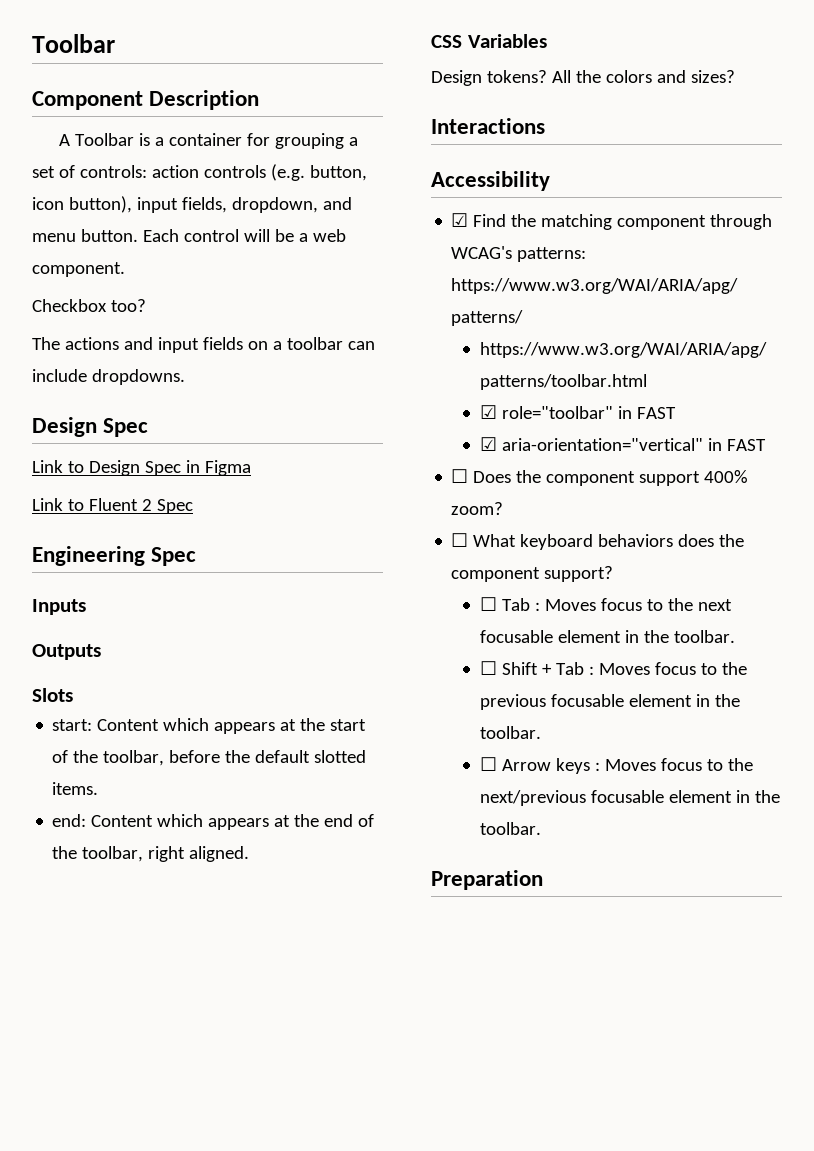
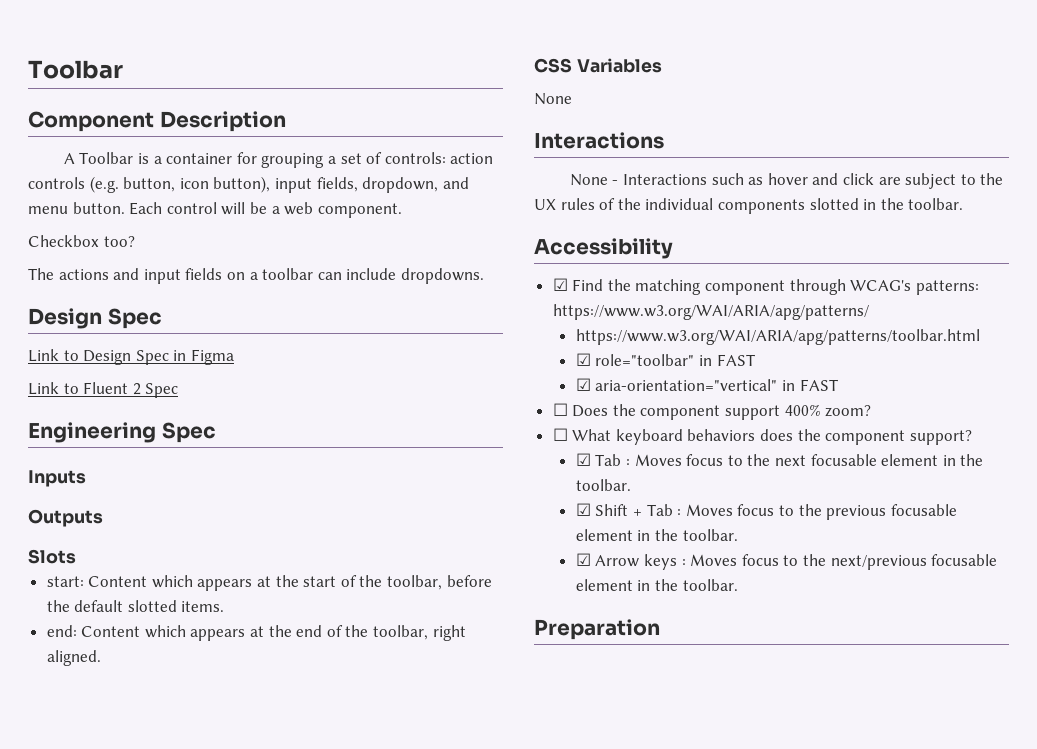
  CSS Variables
- Design tokens? All the colors and sizes?
+ None
  Interactions
+ None - Interactions such as hover and click are subject to the UX rules of the individual components slotted in the toolbar.
- ☐ Tab : Moves focus to the next focusable element in the toolbar.
+ ☑ Tab : Moves focus to the next focusable element in the toolbar.
- ☐ Shift + Tab : Moves focus to the previous focusable element in the toolbar.
+ ☑ Shift + Tab : Moves focus to the previous focusable element in the toolbar.
- ☐ Arrow keys : Moves focus to the next/previous focusable element in the toolbar.
+ ☑ Arrow keys : Moves focus to the next/previous focusable element in the toolbar.

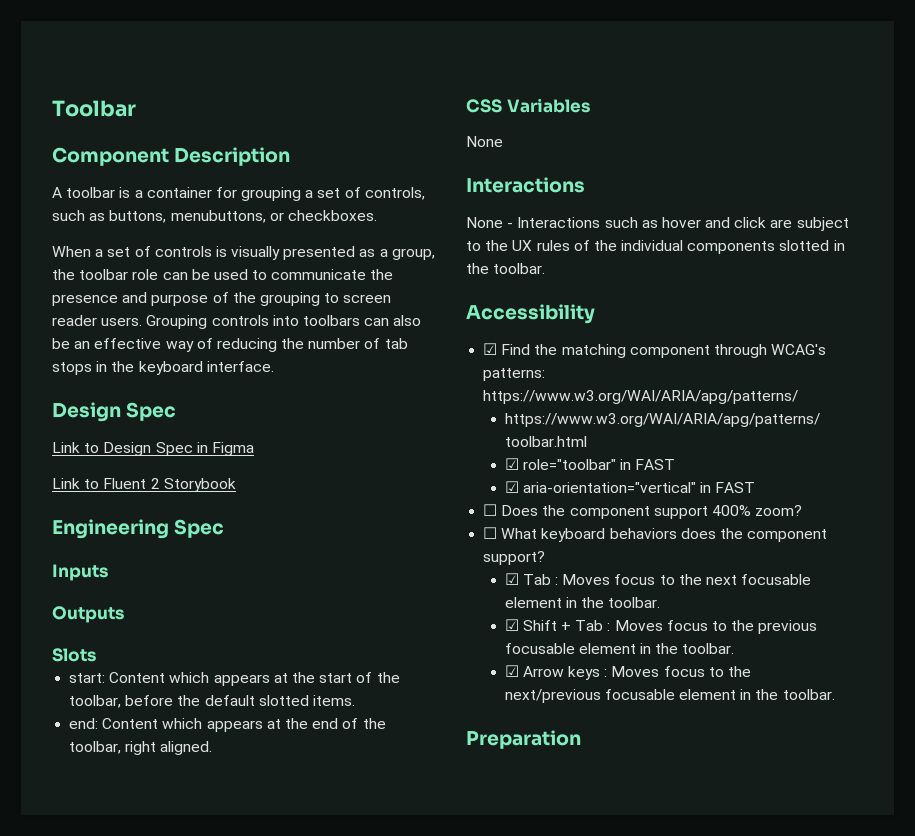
- A Toolbar is a container for grouping a set of controls: action controls (e.g. button, icon button), input fields, dropdown, and menu button. Each control will be a web component.
- Checkbox too?
- The actions and input fields on a toolbar can include dropdowns.
+ A toolbar is a container for grouping a set of controls, such as buttons, menubuttons, or checkboxes.
+ When a set of controls is visually presented as a group, the toolbar role can be used to communicate the presence and purpose of the grouping to screen reader users. Grouping controls into toolbars can also be an effective way of reducing the number of tab stops in the keyboard interface.
- Link to Fluent 2 Spec
+ Link to Fluent 2 Storybook

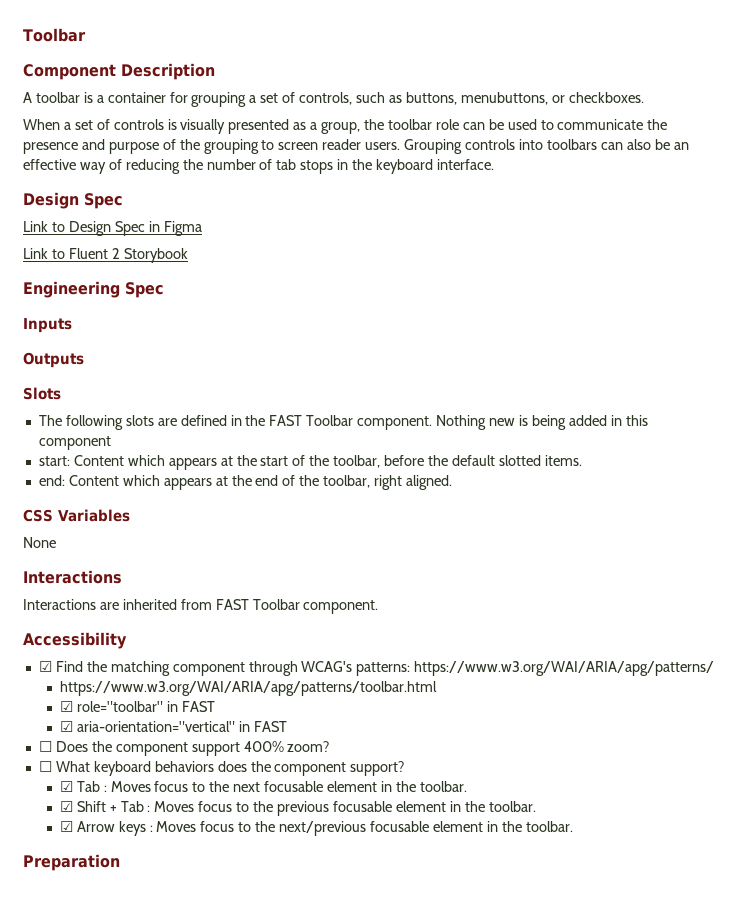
+ The following slots are defined in the FAST Toolbar component. Nothing new is being added in this component
- None - Interactions such as hover and click are subject to the UX rules of the individual components slotted in the toolbar.
+ Interactions are inherited from FAST Toolbar component.

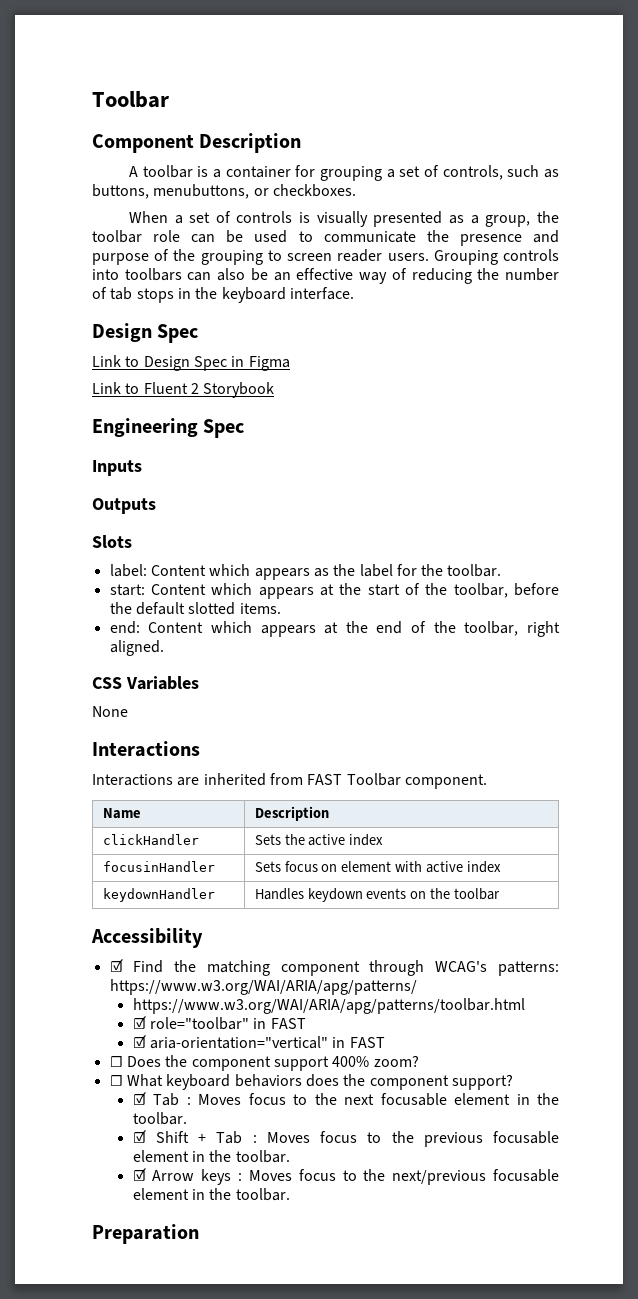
- The following slots are defined in the FAST Toolbar component. Nothing new is being added in this component
+ label: Content which appears as the label for the toolbar.
+ Name | Description
+ clickHandler | Sets the active index
+ focusinHandler | Sets focus on element with active index
+ keydownHandler | Handles keydown events on the toolbar

